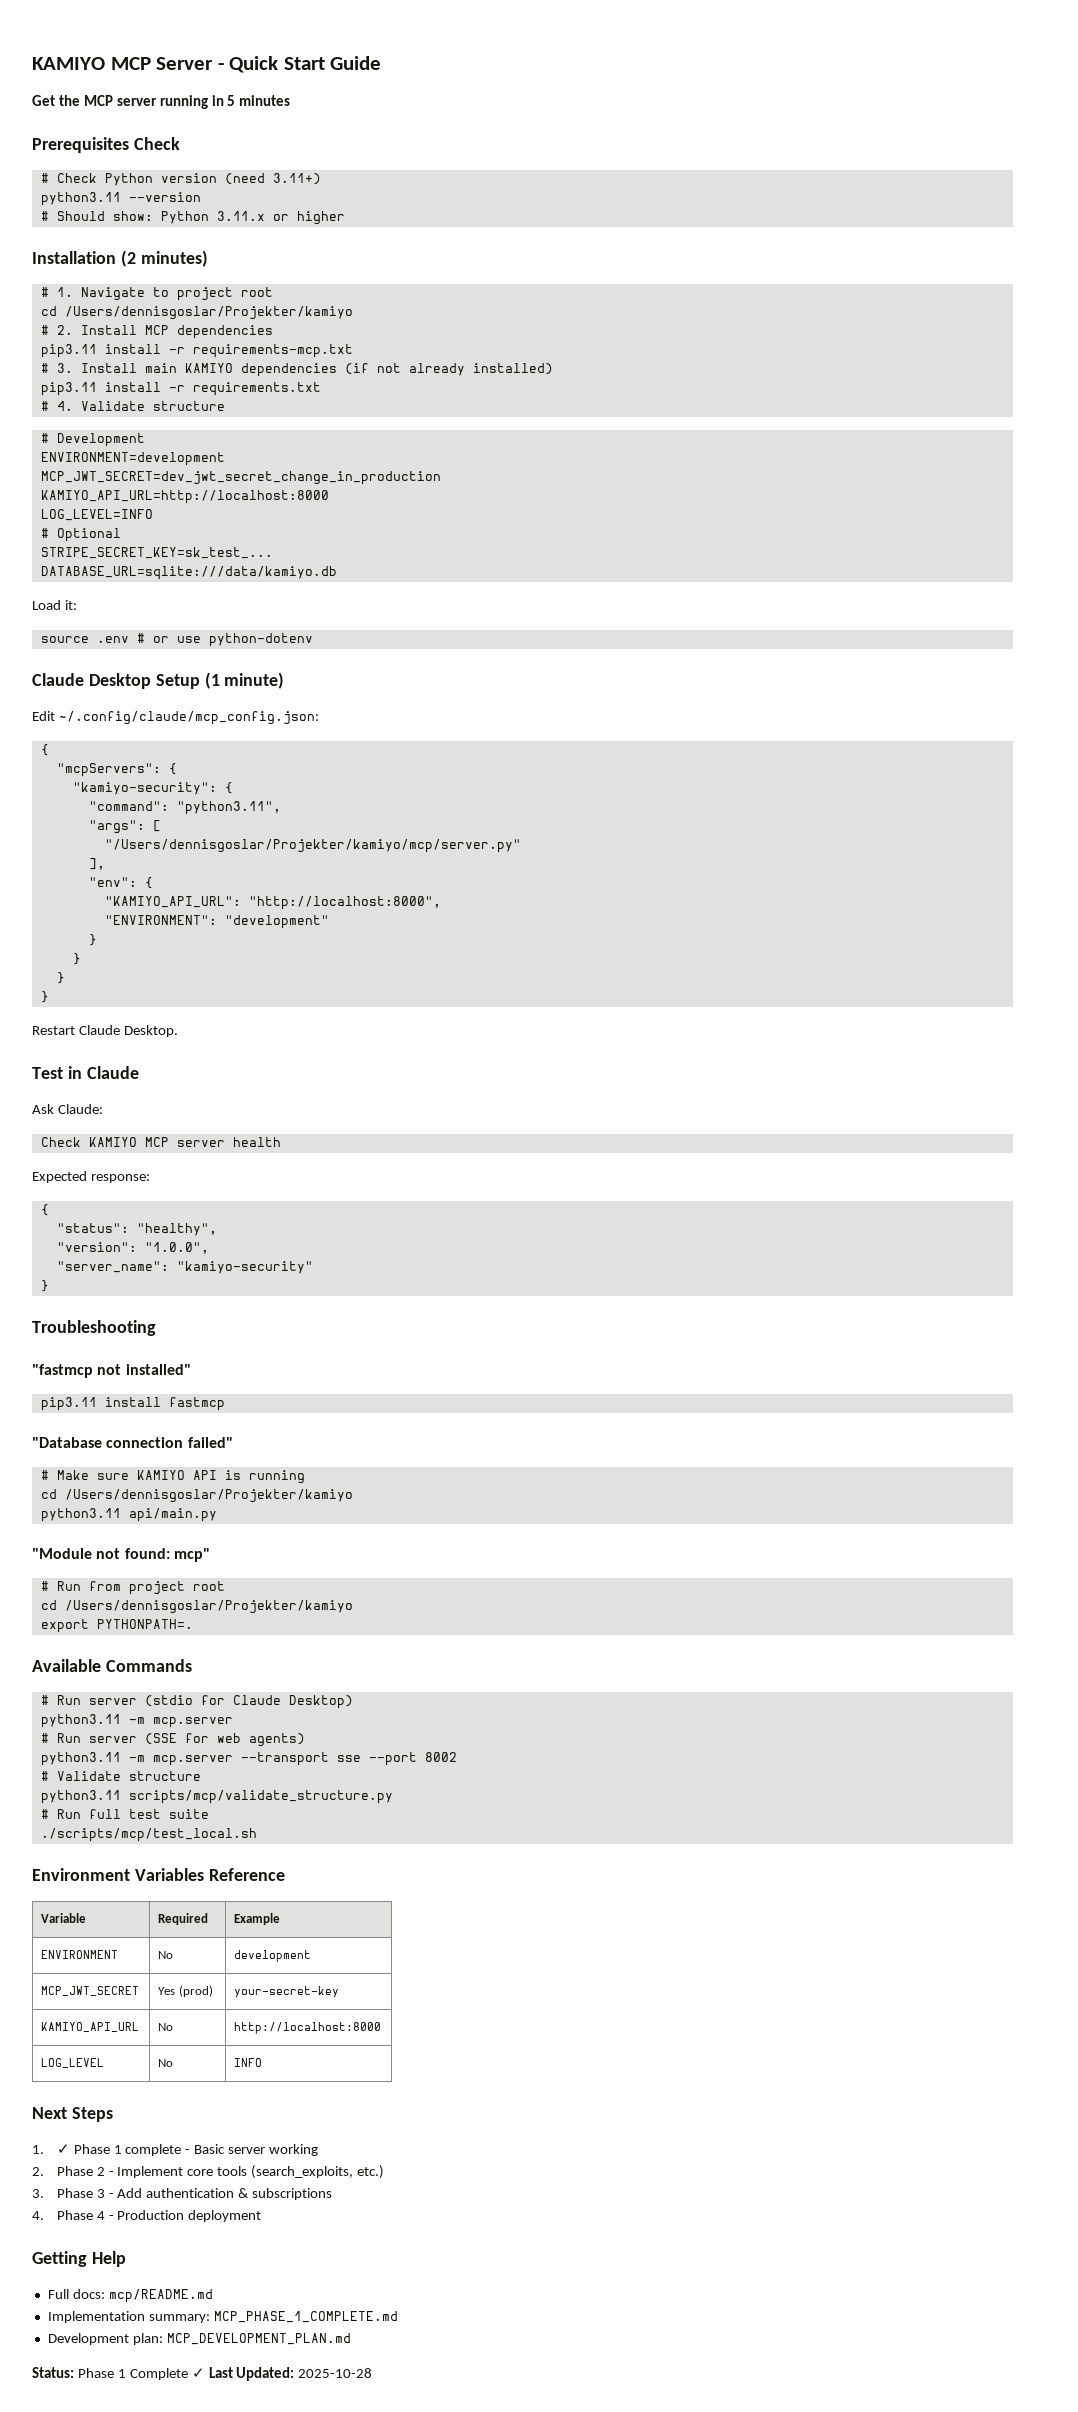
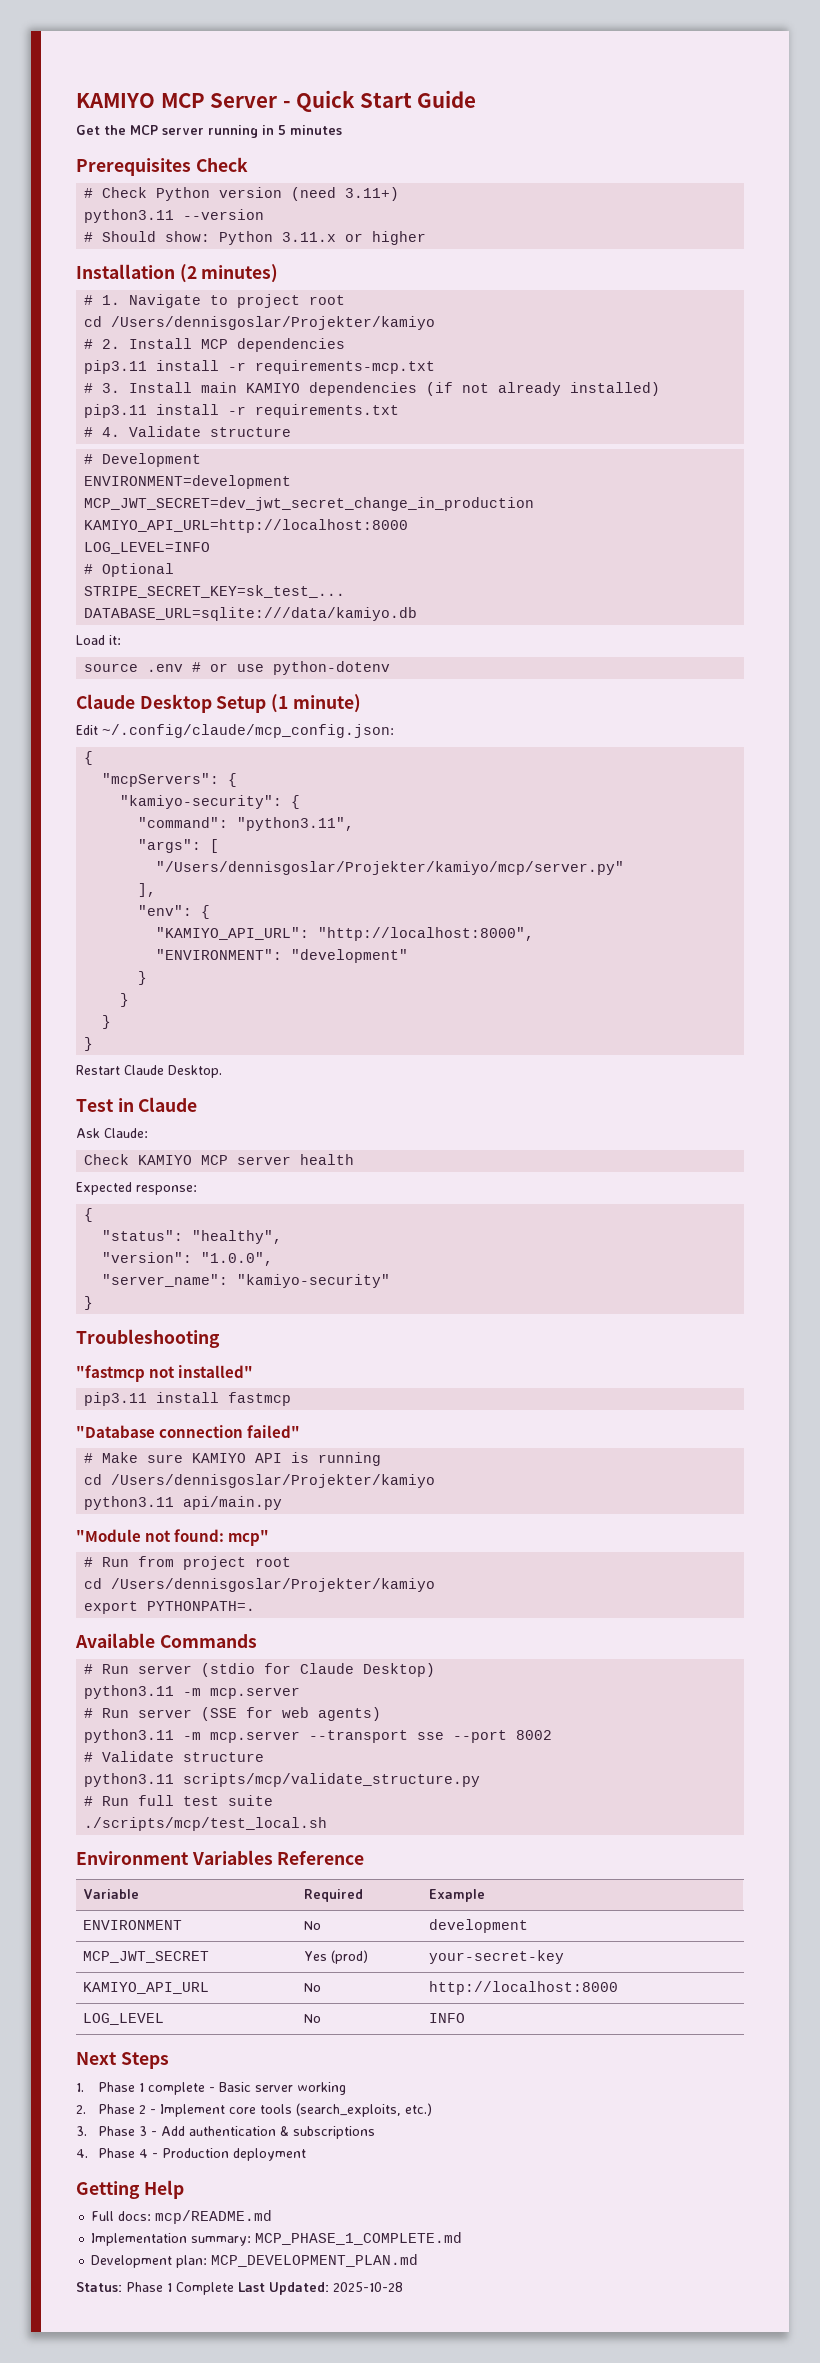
- 1. ✓ Phase 1 complete - Basic server working
+ 1. Phase 1 complete - Basic server working
- Status: Phase 1 Complete ✓ Last Updated: 2025-10-28
+ Status: Phase 1 Complete Last Updated: 2025-10-28

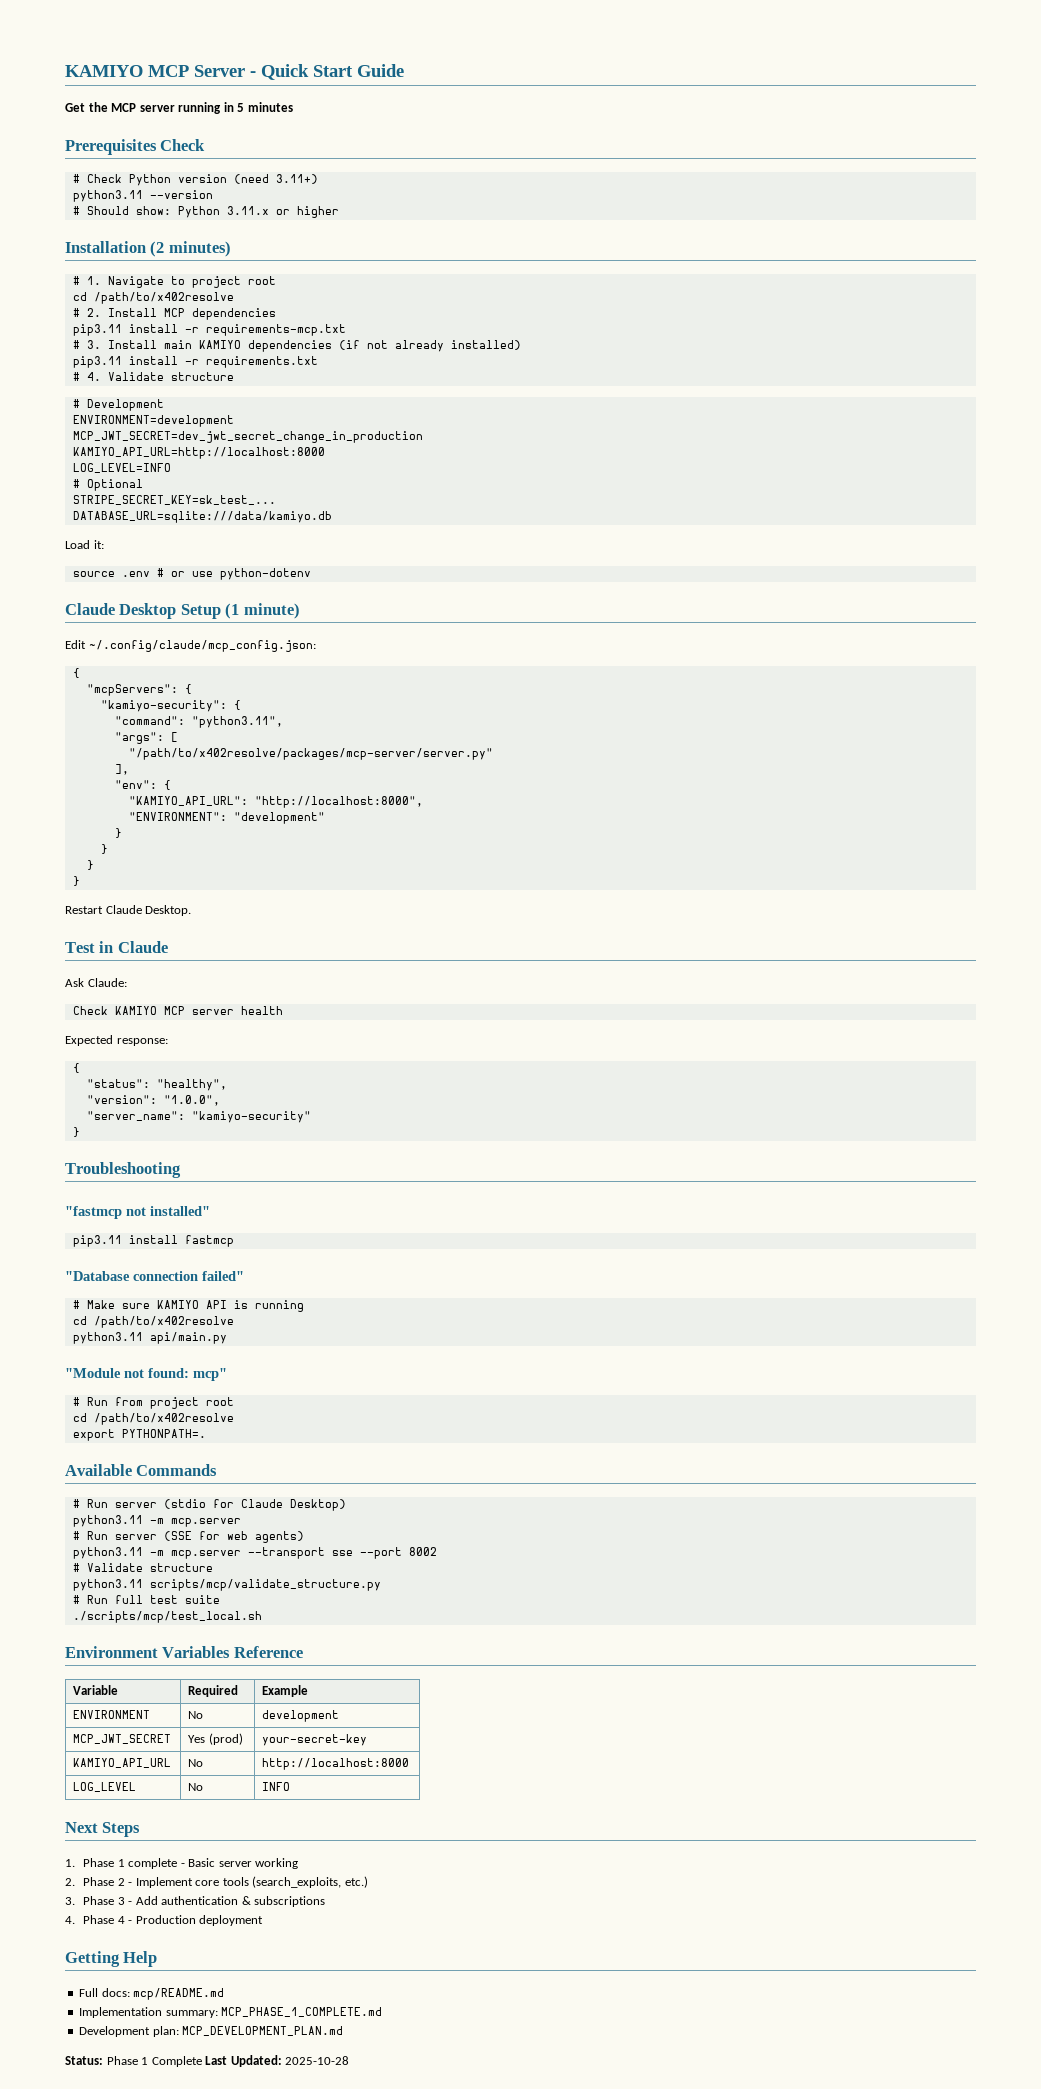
  # 1. Navigate to project root
- cd /Users/dennisgoslar/Projekter/kamiyo
+ cd /path/to/x402resolve
- "/Users/dennisgoslar/Projekter/kamiyo/mcp/server.py"
+ "/path/to/x402resolve/packages/mcp-server/server.py"
  # Make sure KAMIYO API is running
- cd /Users/dennisgoslar/Projekter/kamiyo
+ cd /path/to/x402resolve
  # Run from project root
- cd /Users/dennisgoslar/Projekter/kamiyo
+ cd /path/to/x402resolve

